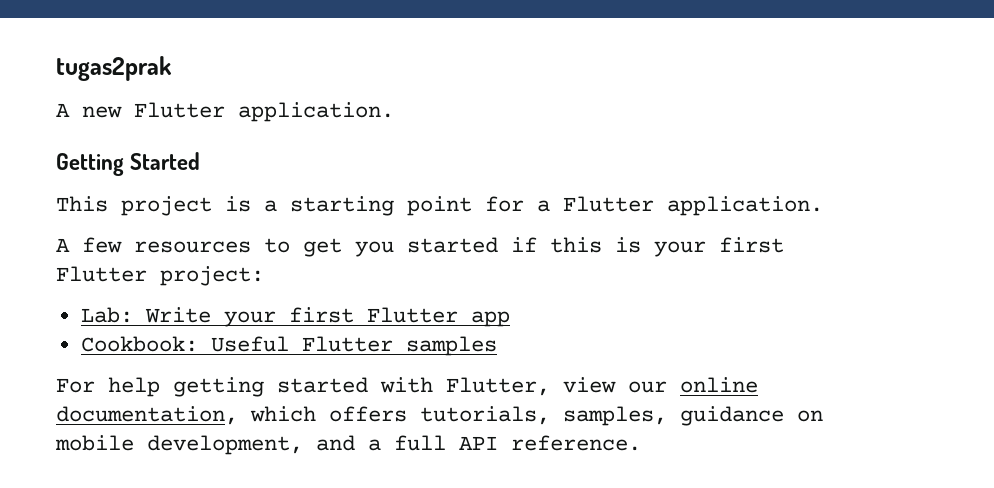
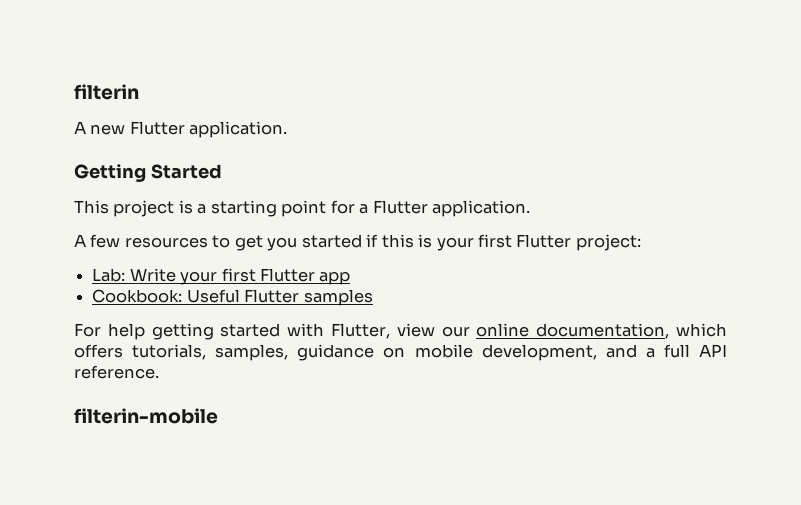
- tugas2prak
+ filterin
+ filterin-mobile

